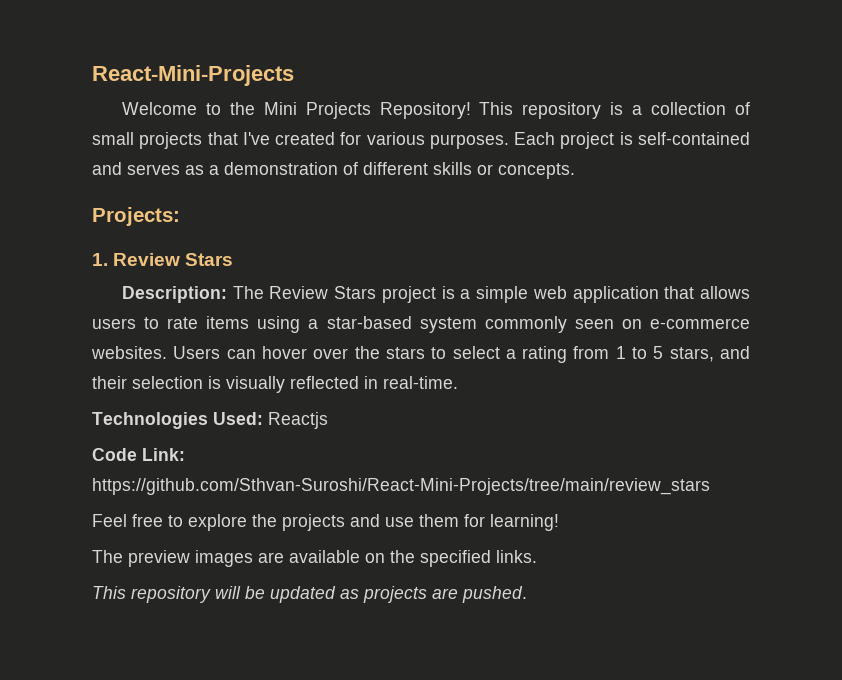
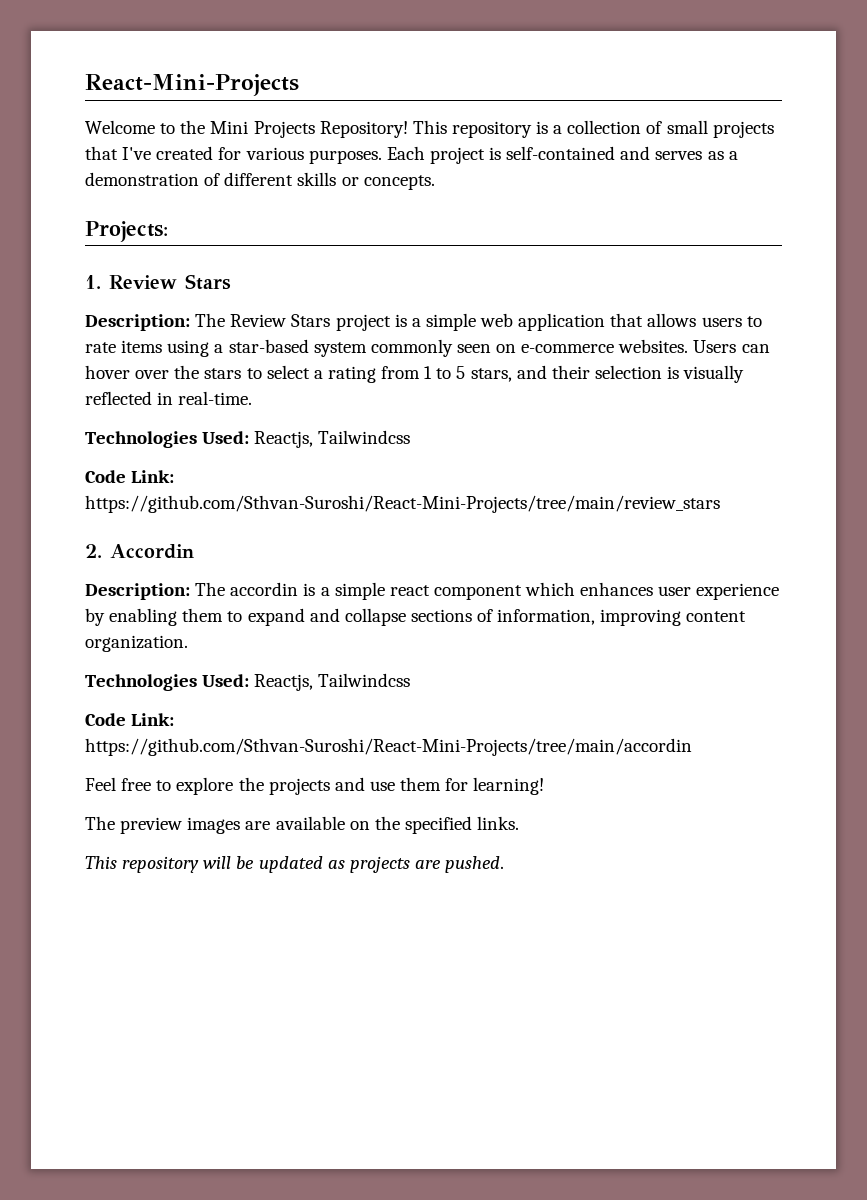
  Users can hover over the stars to select a rating from 1 to 5 stars, and their selection is visually reflected in real-time.
- Technologies Used: Reactjs
+ Technologies Used: Reactjs, Tailwindcss
+ 2. Accordin
+ Description: The accordin is a simple react component which enhances user experience by enabling them to expand and collapse sections of information, improving content organization.
+ Technologies Used: Reactjs, Tailwindcss
+ Code Link: https://github.com/Sthvan-Suroshi/React-Mini-Projects/tree/main/accordin

